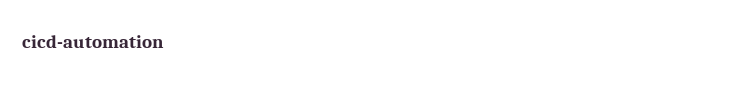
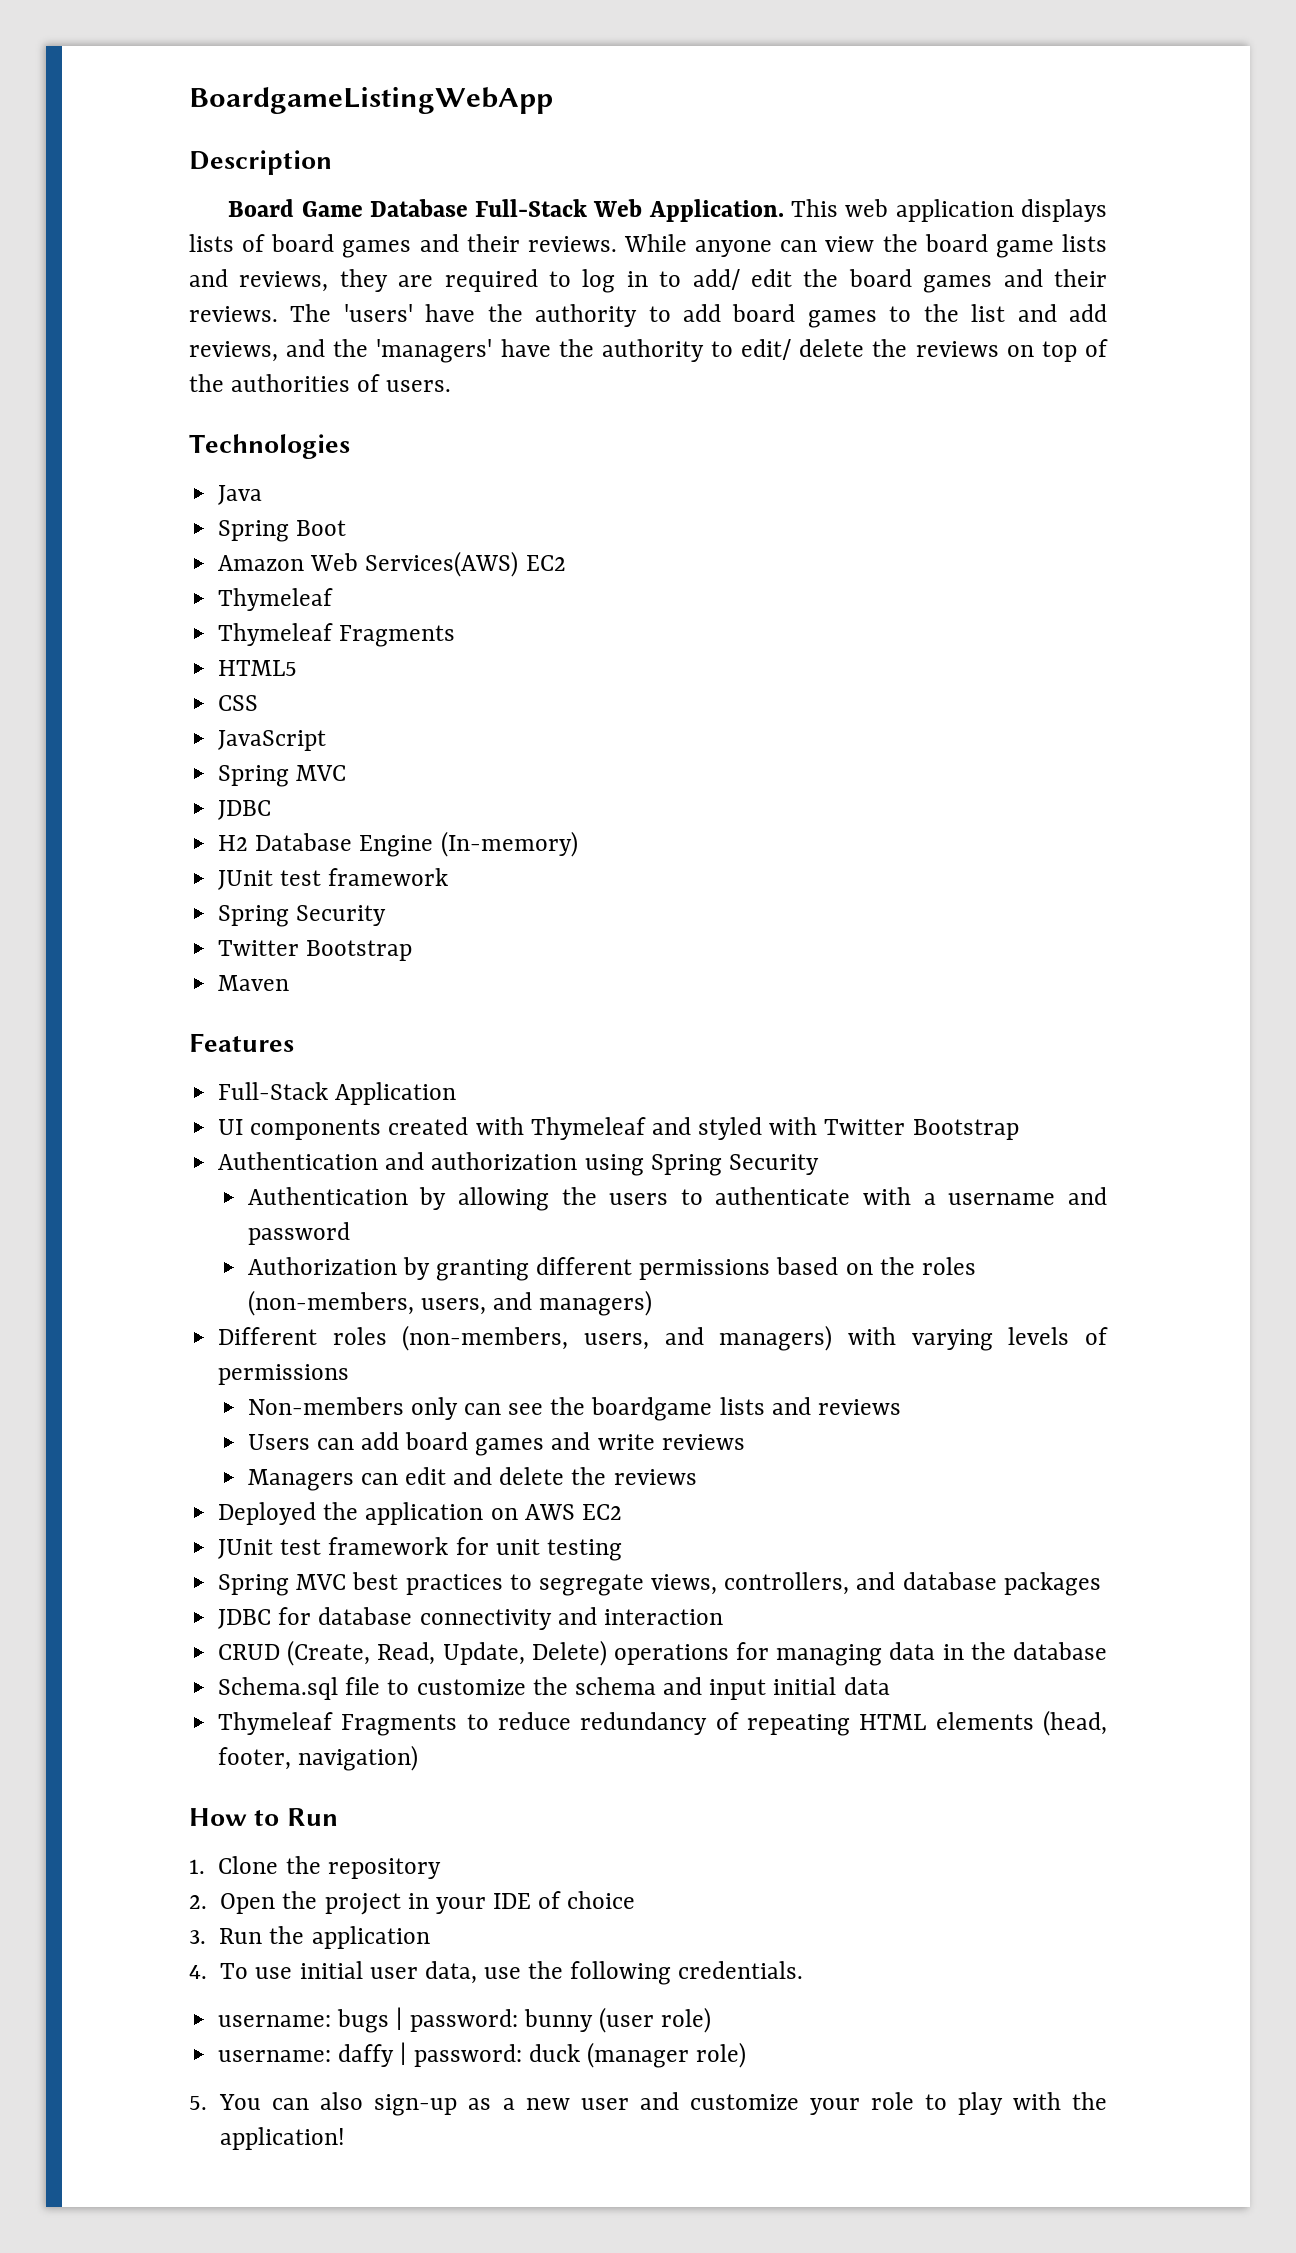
- cicd-automation
+ BoardgameListingWebApp
+ Description
+ Board Game Database Full-Stack Web Application. This web application displays lists of board games and their reviews. While anyone can view the board game lists and reviews, they are required to log in to add/ edit the board games and their reviews. The 'users' have the authority to add board games to the list and add reviews, and the 'managers' have the authority to edit/ delete the reviews on top of the authorities of users.
+ Technologies
+ Java
+ Spring Boot
+ Amazon Web Services(AWS) EC2
+ Thymeleaf
+ Thymeleaf Fragments
+ HTML5
+ CSS
+ JavaScript
+ Spring MVC
+ JDBC
+ H2 Database Engine (In-memory)
+ JUnit test framework
+ Spring Security
+ Twitter Bootstrap
+ Maven
+ Features
+ Full-Stack Application
+ UI components created with Thymeleaf and styled with Twitter Bootstrap
+ Authentication and authorization using Spring Security
+ Authentication by allowing the users to authenticate with a username and password
+ Authorization by granting different permissions based on the roles (non-members, users, and managers)
+ Different roles (non-members, users, and managers) with varying levels of permissions
+ Non-members only can see the boardgame lists and reviews
+ Users can add board games and write reviews
+ Managers can edit and delete the reviews
+ Deployed the application on AWS EC2
+ JUnit test framework for unit testing
+ Spring MVC best practices to segregate views, controllers, and database packages
+ JDBC for database connectivity and interaction
+ CRUD (Create, Read, Update, Delete) operations for managing data in the database
+ Schema.sql file to customize the schema and input initial data
+ Thymeleaf Fragments to reduce redundancy of repeating HTML elements (head, footer, navigation)
+ How to Run
+ 1. Clone the repository
+ 2. Open the project in your IDE of choice
+ 3. Run the application
+ 4. To use initial user data, use the following credentials.
+ username: bugs | password: bunny (user role)
+ username: daffy | password: duck (manager role)
+ 5. You can also sign-up as a new user and customize your role to play with the application!

